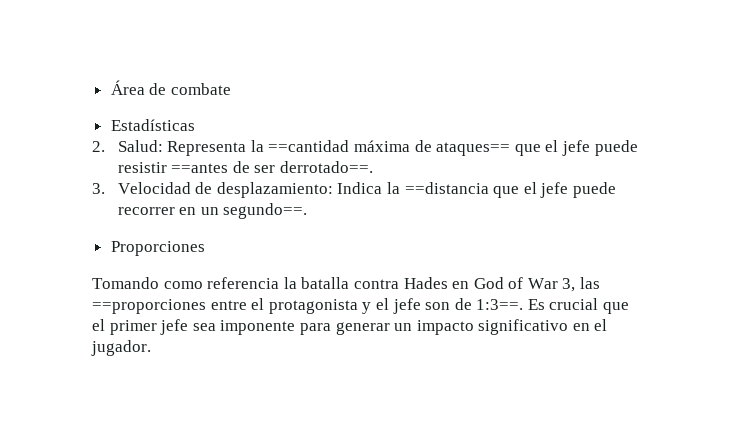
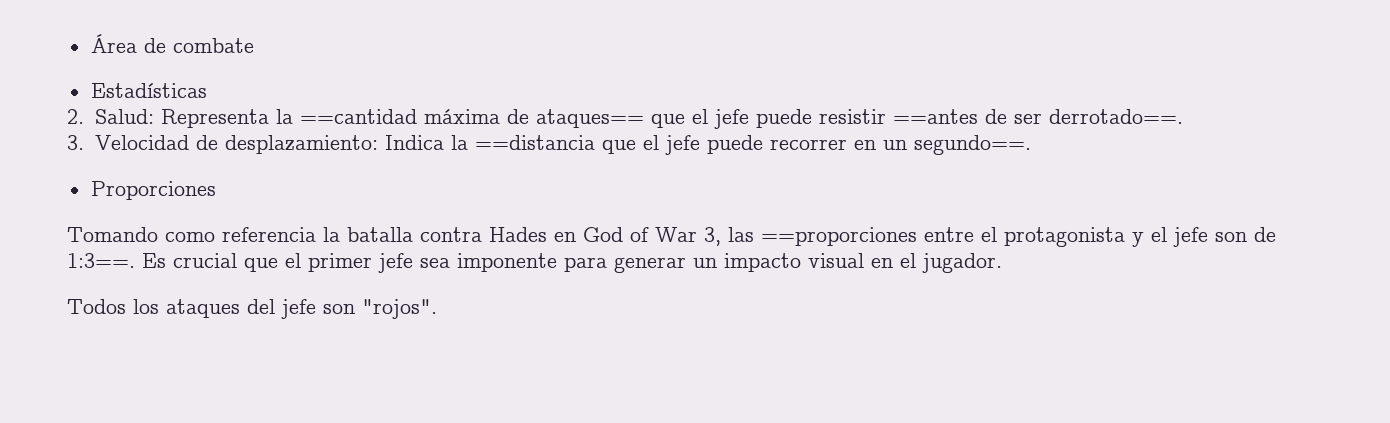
- Es crucial que el primer jefe sea imponente para generar un impacto significativo en el jugador.
+ Es crucial que el primer jefe sea imponente para generar un impacto visual en el jugador.
+ Todos los ataques del jefe son "rojos".

